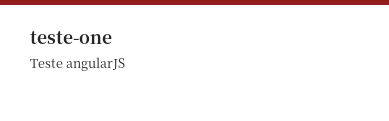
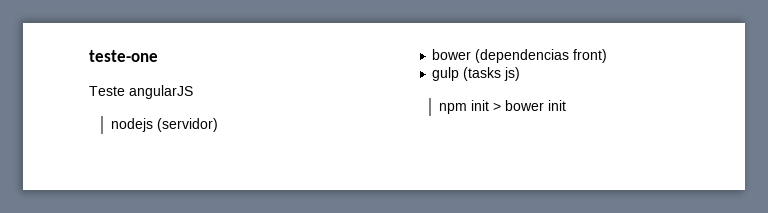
+ nodejs (servidor)
+ bower (dependencias front)
+ gulp (tasks js)
+ npm init > bower init

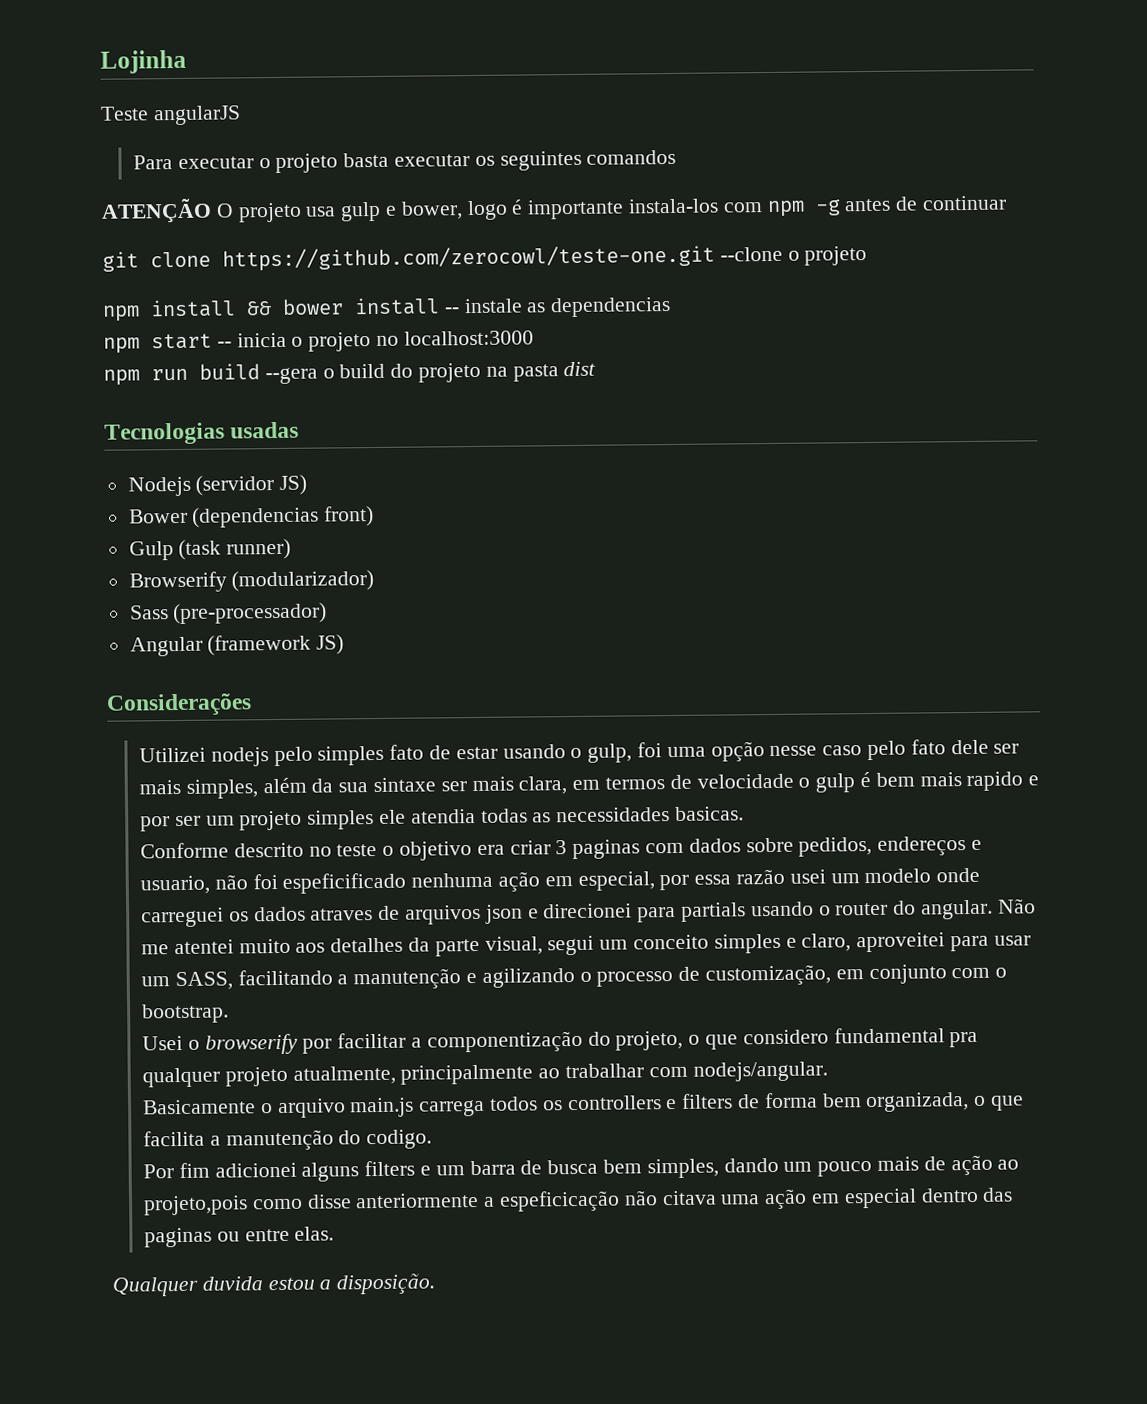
- teste-one
+ Lojinha
- nodejs (servidor)
- bower (dependencias front)
- gulp (tasks js)
- npm init > bower init
+ Para executar o projeto basta executar os seguintes comandos
+ ATENÇÃO O projeto usa gulp e bower, logo é importante instala-los com npm -g antes de continuar
+ git clone https://github.com/zerocowl/teste-one.git --clone o projeto
+ npm install && bower install -- instale as dependencias
+ npm start -- inicia o projeto no localhost:3000
+ npm run build --gera o build do projeto na pasta dist
+ Tecnologias usadas
+ Nodejs (servidor JS)
+ Bower (dependencias front)
+ Gulp (task runner)
+ Browserify (modularizador)
+ Sass (pre-processador)
+ Angular (framework JS)
+ Considerações
+ Utilizei nodejs pelo simples fato de estar usando o gulp, foi uma opção nesse caso pelo fato dele ser mais simples, além da sua sintaxe ser mais clara, em termos de velocidade o gulp é bem mais rapido e por ser um projeto simples ele atendia todas as necessidades basicas.
+ Conforme descrito no teste o objetivo era criar 3 paginas com dados sobre pedidos, endereços e usuario, não foi espeficificado nenhuma ação em especial, por essa razão usei um modelo onde carreguei os dados atraves de arquivos json e direcionei para partials usando o router do angular. Não me atentei muito aos detalhes da parte visual, segui um conceito simples e claro, aproveitei para usar um SASS, facilitando a manutenção e agilizando o processo de customização, em conjunto com o bootstrap.
+ Usei o browserify por facilitar a componentização do projeto, o que considero fundamental pra qualquer projeto atualmente, principalmente ao trabalhar com nodejs/angular.
+ Basicamente o arquivo main.js carrega todos os controllers e filters de forma bem organizada, o que facilita a manutenção do codigo.
+ Por fim adicionei alguns filters e um barra de busca bem simples, dando um pouco mais de ação ao projeto,pois como disse anteriormente a espeficicação não citava uma ação em especial dentro das paginas ou entre elas.
+ Qualquer duvida estou a disposição.

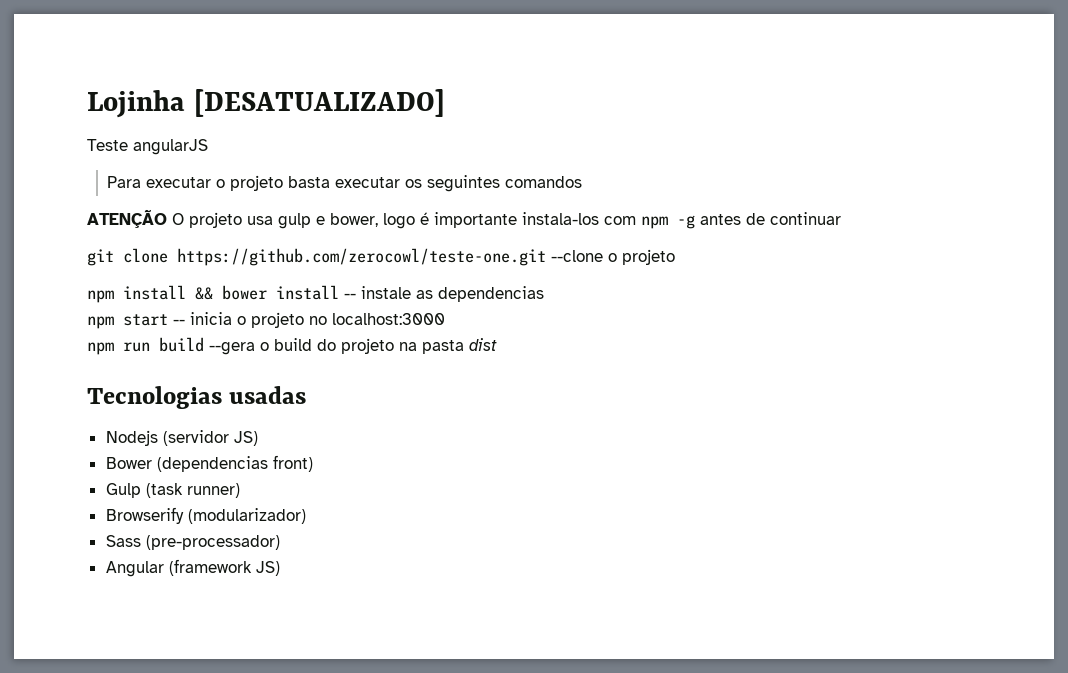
- Lojinha
+ Lojinha [DESATUALIZADO]
- Considerações
- Utilizei nodejs pelo simples fato de estar usando o gulp, foi uma opção nesse caso pelo fato dele ser mais simples, além da sua sintaxe ser mais clara, em termos de velocidade o gulp é bem mais rapido e por ser um projeto simples ele atendia todas as necessidades basicas.
- Conforme descrito no teste o objetivo era criar 3 paginas com dados sobre pedidos, endereços e usuario, não foi espeficificado nenhuma ação em especial, por essa razão usei um modelo onde carreguei os dados atraves de arquivos json e direcionei para partials usando o router do angular. Não me atentei muito aos detalhes da parte visual, segui um conceito simples e claro, aproveitei para usar um SASS, facilitando a manutenção e agilizando o processo de customização, em conjunto com o bootstrap.
- Usei o browserify por facilitar a componentização do projeto, o que considero fundamental pra qualquer projeto atualmente, principalmente ao trabalhar com nodejs/angular.
- Basicamente o arquivo main.js carrega todos os controllers e filters de forma bem organizada, o que facilita a manutenção do codigo.
- Por fim adicionei alguns filters e um barra de busca bem simples, dando um pouco mais de ação ao projeto,pois como disse anteriormente a espeficicação não citava uma ação em especial dentro das paginas ou entre elas.
- Qualquer duvida estou a disposição.

